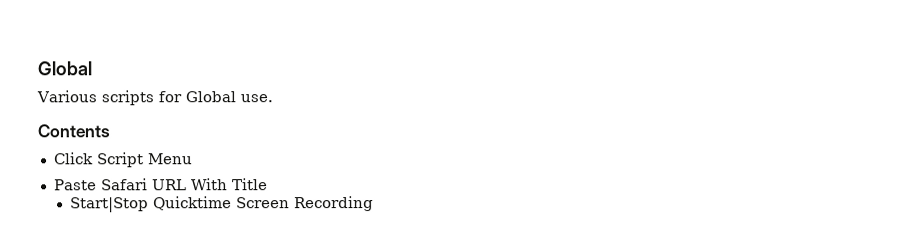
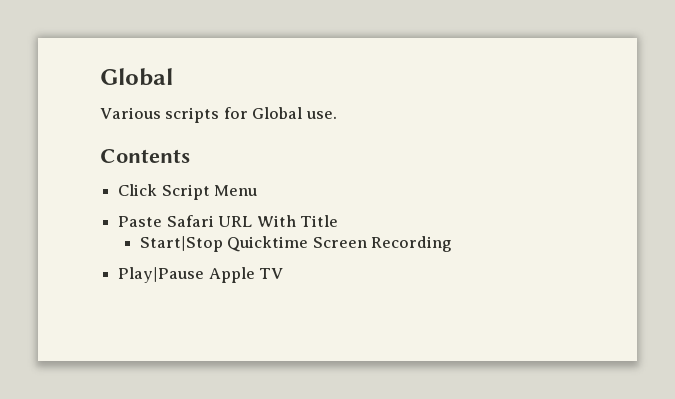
+ Play|Pause Apple TV

